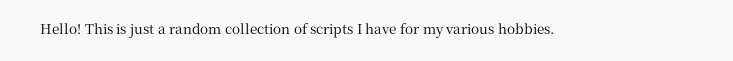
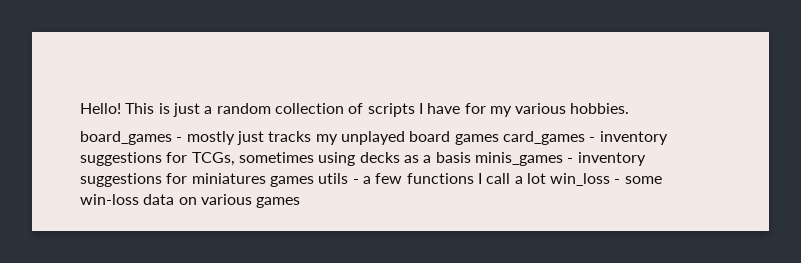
+ board_games - mostly just tracks my unplayed board games card_games - inventory suggestions for TCGs, sometimes using decks as a basis minis_games - inventory suggestions for miniatures games utils - a few functions I call a lot win_loss - some win-loss data on various games

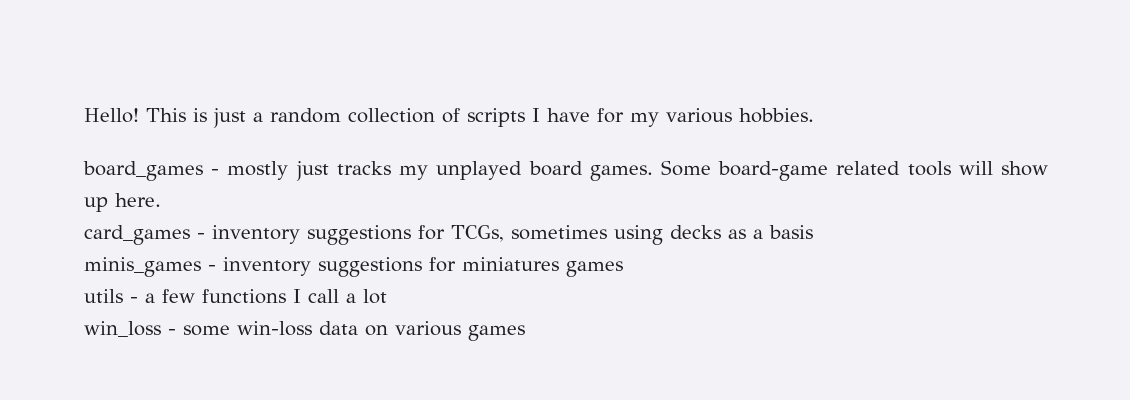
- board_games - mostly just tracks my unplayed board games card_games - inventory suggestions for TCGs, sometimes using decks as a basis minis_games - inventory suggestions for miniatures games utils - a few functions I call a lot win_loss - some win-loss data on various games
+ board_games - mostly just tracks my unplayed board games. Some board-game related tools will show up here.
+ card_games - inventory suggestions for TCGs, sometimes using decks as a basis
+ minis_games - inventory suggestions for miniatures games
+ utils - a few functions I call a lot
+ win_loss - some win-loss data on various games

